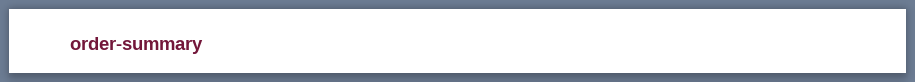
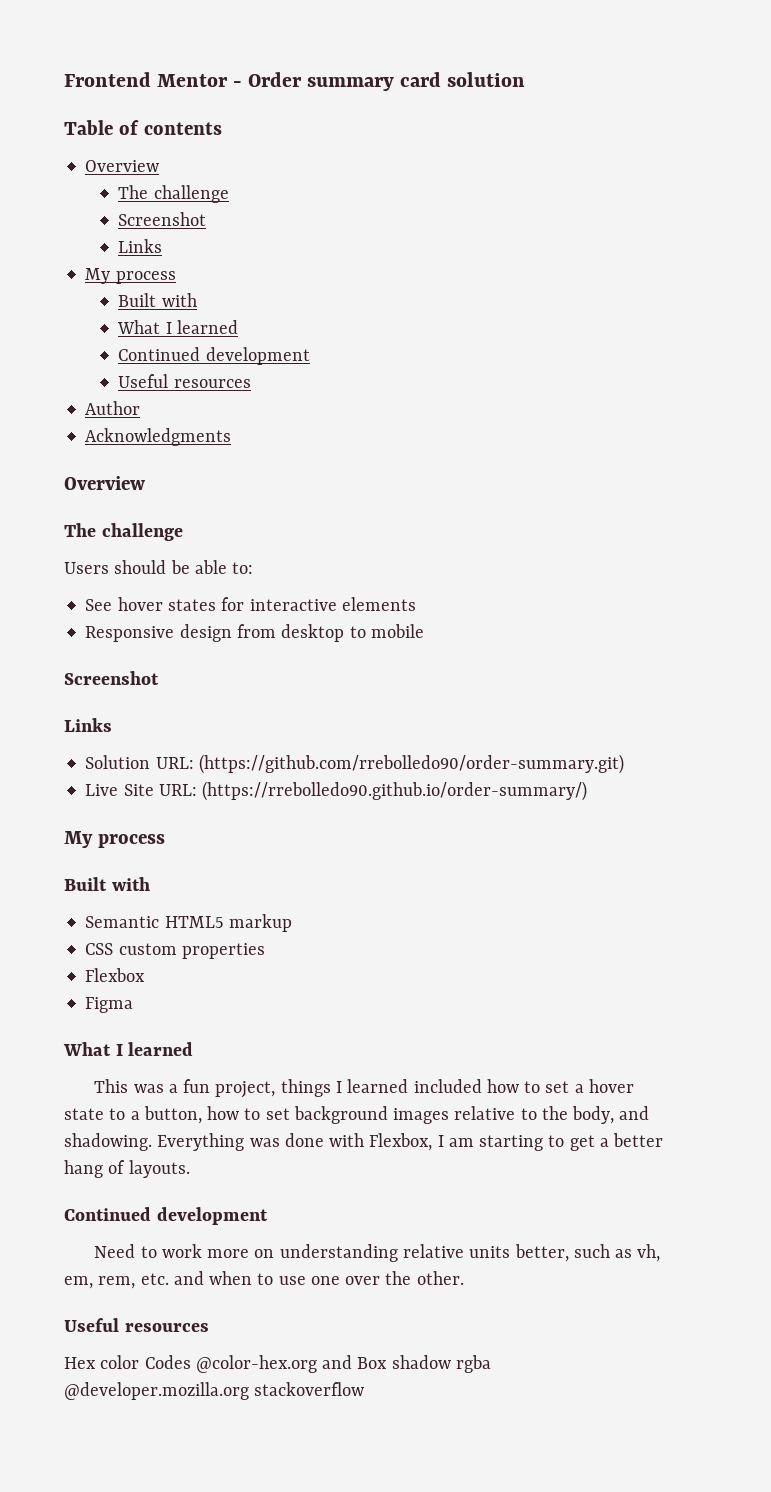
- order-summary
+ Frontend Mentor - Order summary card solution
+ Table of contents
+ Overview
+ The challenge
+ Screenshot
+ Links
+ My process
+ Built with
+ What I learned
+ Continued development
+ Useful resources
+ Author
+ Acknowledgments
+ Overview
+ The challenge
+ Users should be able to:
+ See hover states for interactive elements
+ Responsive design from desktop to mobile
+ Screenshot
+ Links
+ Solution URL: (https://github.com/rrebolledo90/order-summary.git)
+ Live Site URL: (https://rrebolledo90.github.io/order-summary/)
+ My process
+ Built with
+ Semantic HTML5 markup
+ CSS custom properties
+ Flexbox
+ Figma
+ What I learned
+ This was a fun project, things I learned included how to set a hover state to a button, how to set background images relative to the body, and shadowing. Everything was done with Flexbox, I am starting to get a better hang of layouts.
+ Continued development
+ Need to work more on understanding relative units better, such as vh, em, rem, etc. and when to use one over the other.
+ Useful resources
+ Hex color Codes @color-hex.org and Box shadow rgba @developer.mozilla.org stackoverflow

